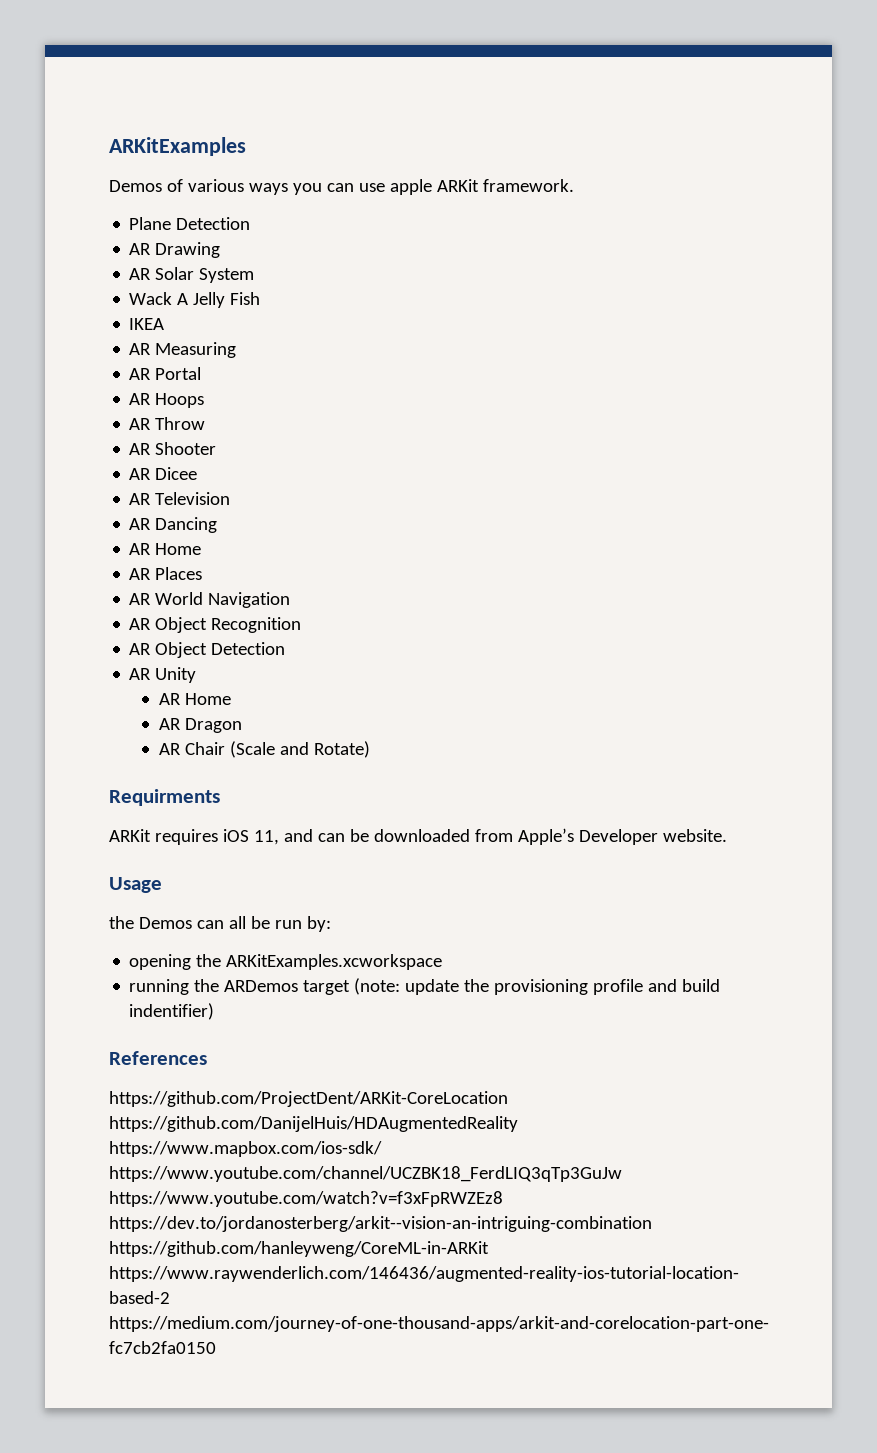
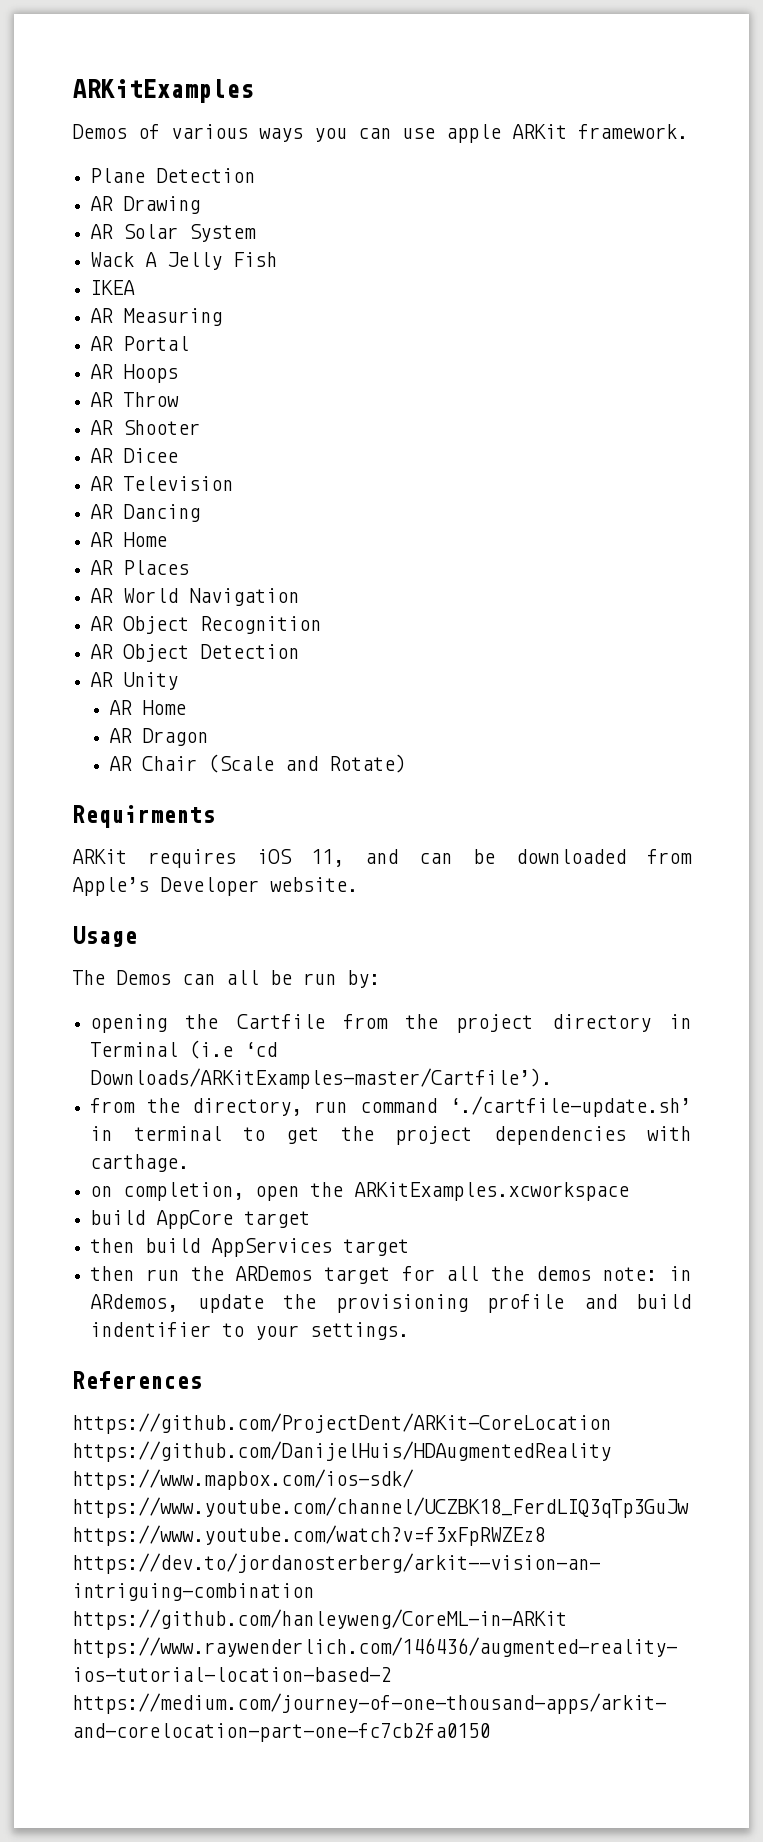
- the Demos can all be run by:
+ The Demos can all be run by:
- opening the ARKitExamples.xcworkspace
- running the ARDemos target (note: update the provisioning profile and build indentifier)
+ opening the Cartfile from the project directory in Terminal (i.e ‘cd Downloads/ARKitExamples-master/Cartfile’).
+ from the directory, run command ‘./cartfile-update.sh’ in terminal to get the project dependencies with carthage.
+ on completion, open the ARKitExamples.xcworkspace
+ build AppCore target
+ then build AppServices target
+ then run the ARDemos target for all the demos note: in ARdemos, update the provisioning profile and build indentifier to your settings.

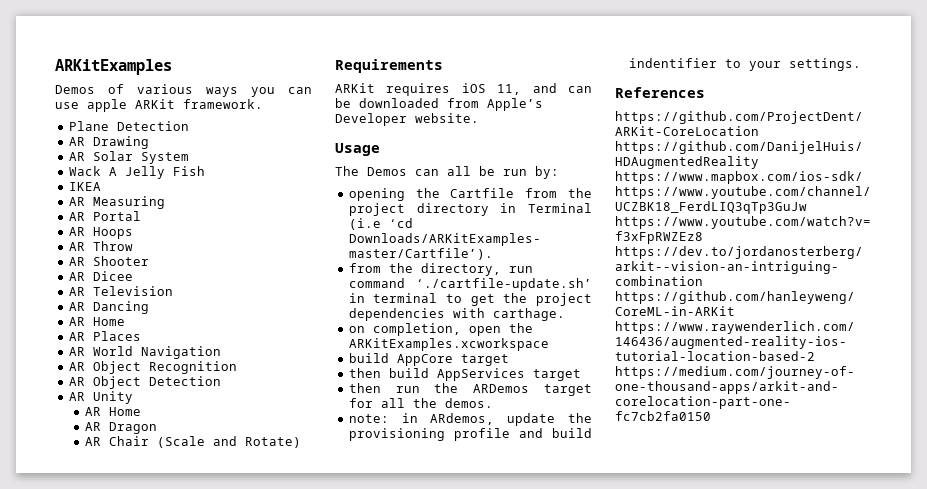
- Requirments
+ Requirements
- then run the ARDemos target for all the demos note: in ARdemos, update the provisioning profile and build indentifier to your settings.
+ then run the ARDemos target for all the demos.
+ note: in ARdemos, update the provisioning profile and build indentifier to your settings.

